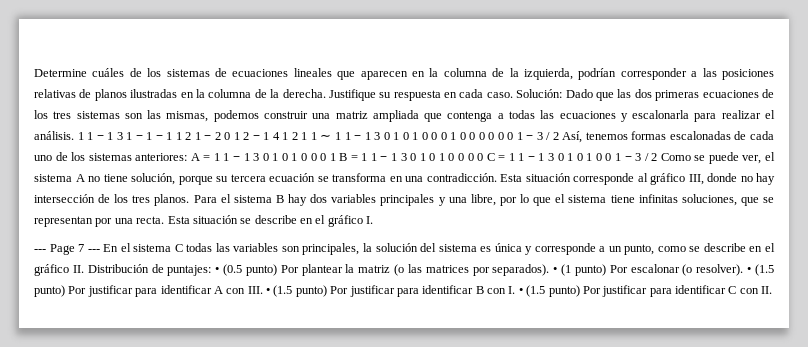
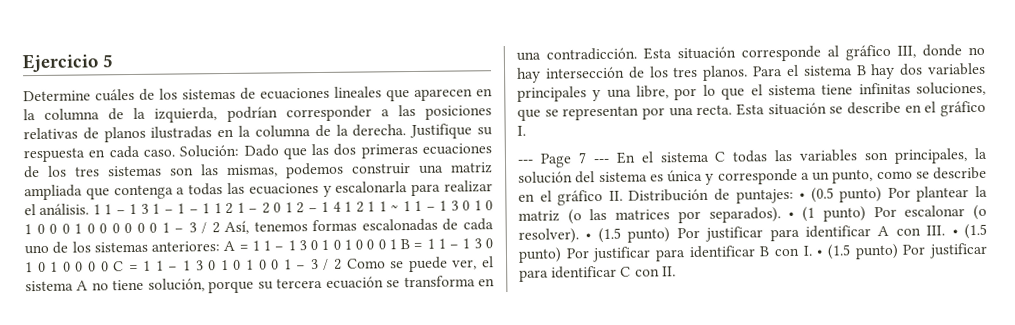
+ Ejercicio 5

